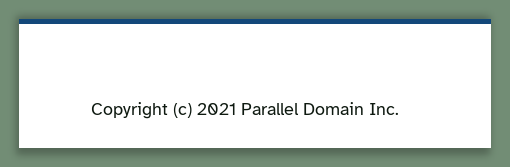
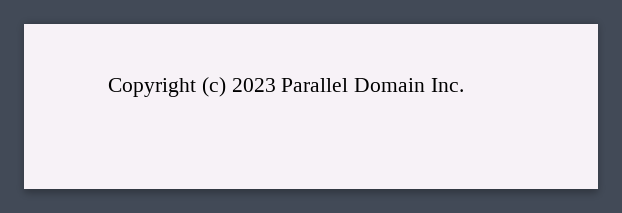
- Copyright (c) 2021 Parallel Domain Inc.
+ Copyright (c) 2023 Parallel Domain Inc.

